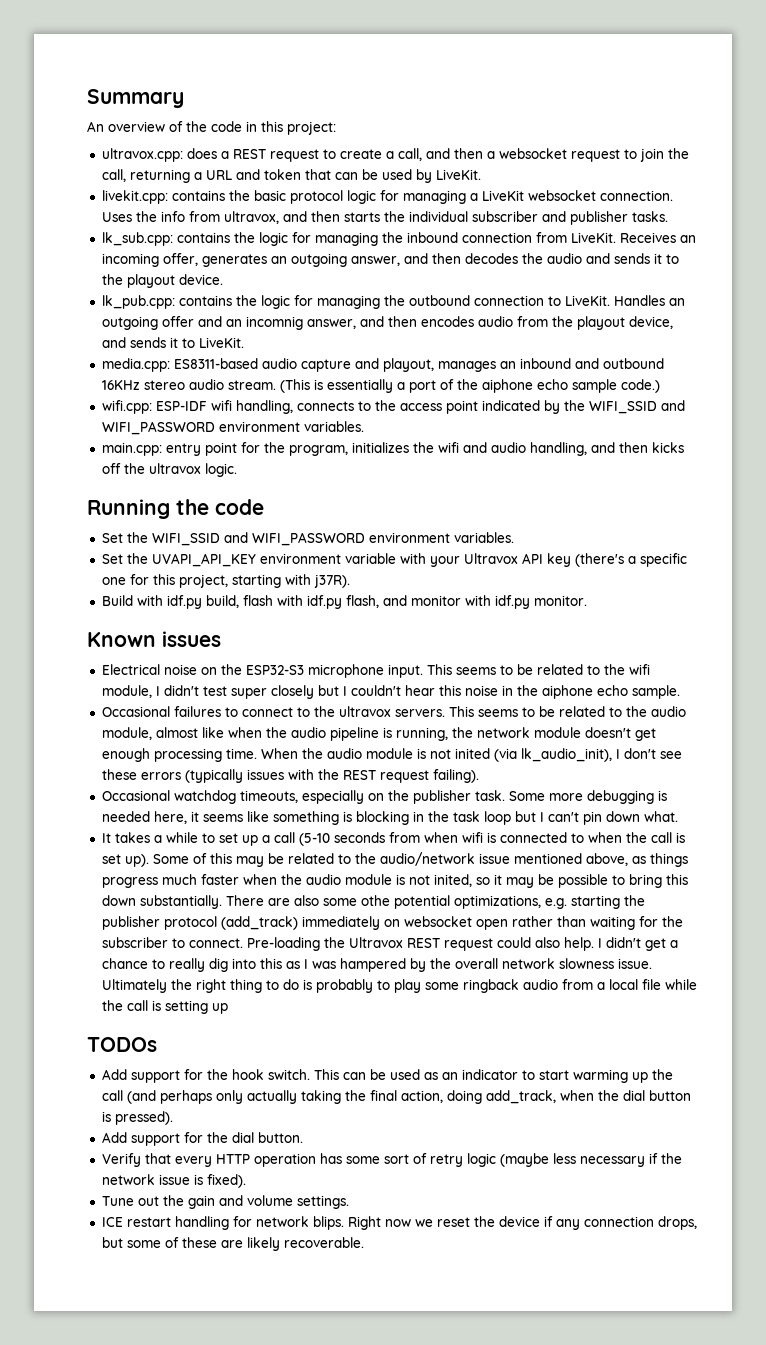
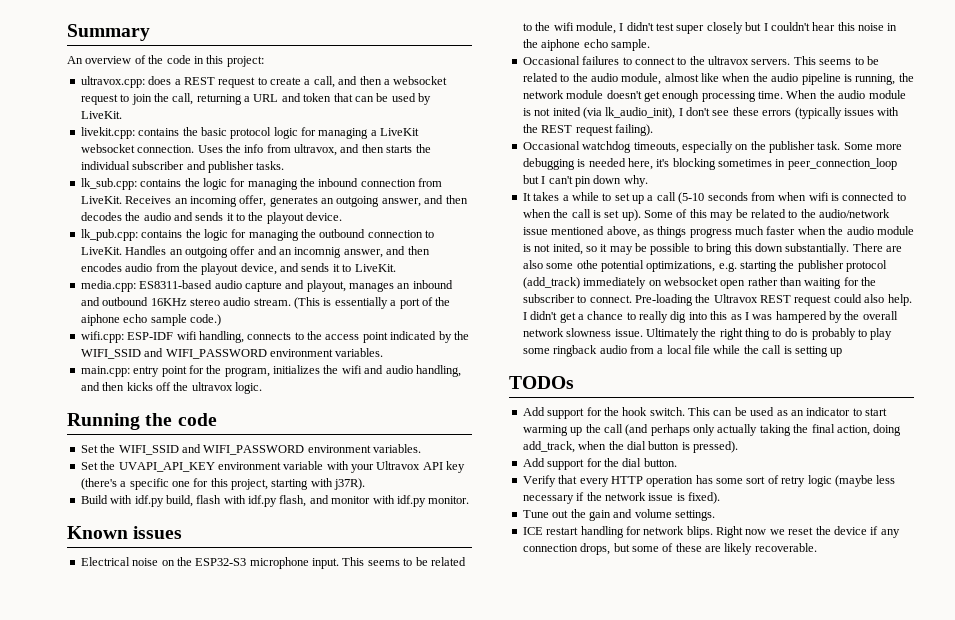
- Some more debugging is needed here, it seems like something is blocking in the task loop but I can't pin down what.
+ Some more debugging is needed here, it's blocking sometimes in peer_connection_loop but I can't pin down why.

